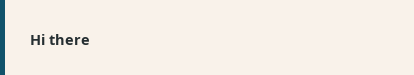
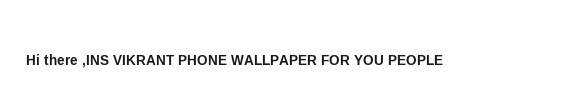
- Hi there
+ Hi there ,INS VIKRANT PHONE WALLPAPER FOR YOU PEOPLE

